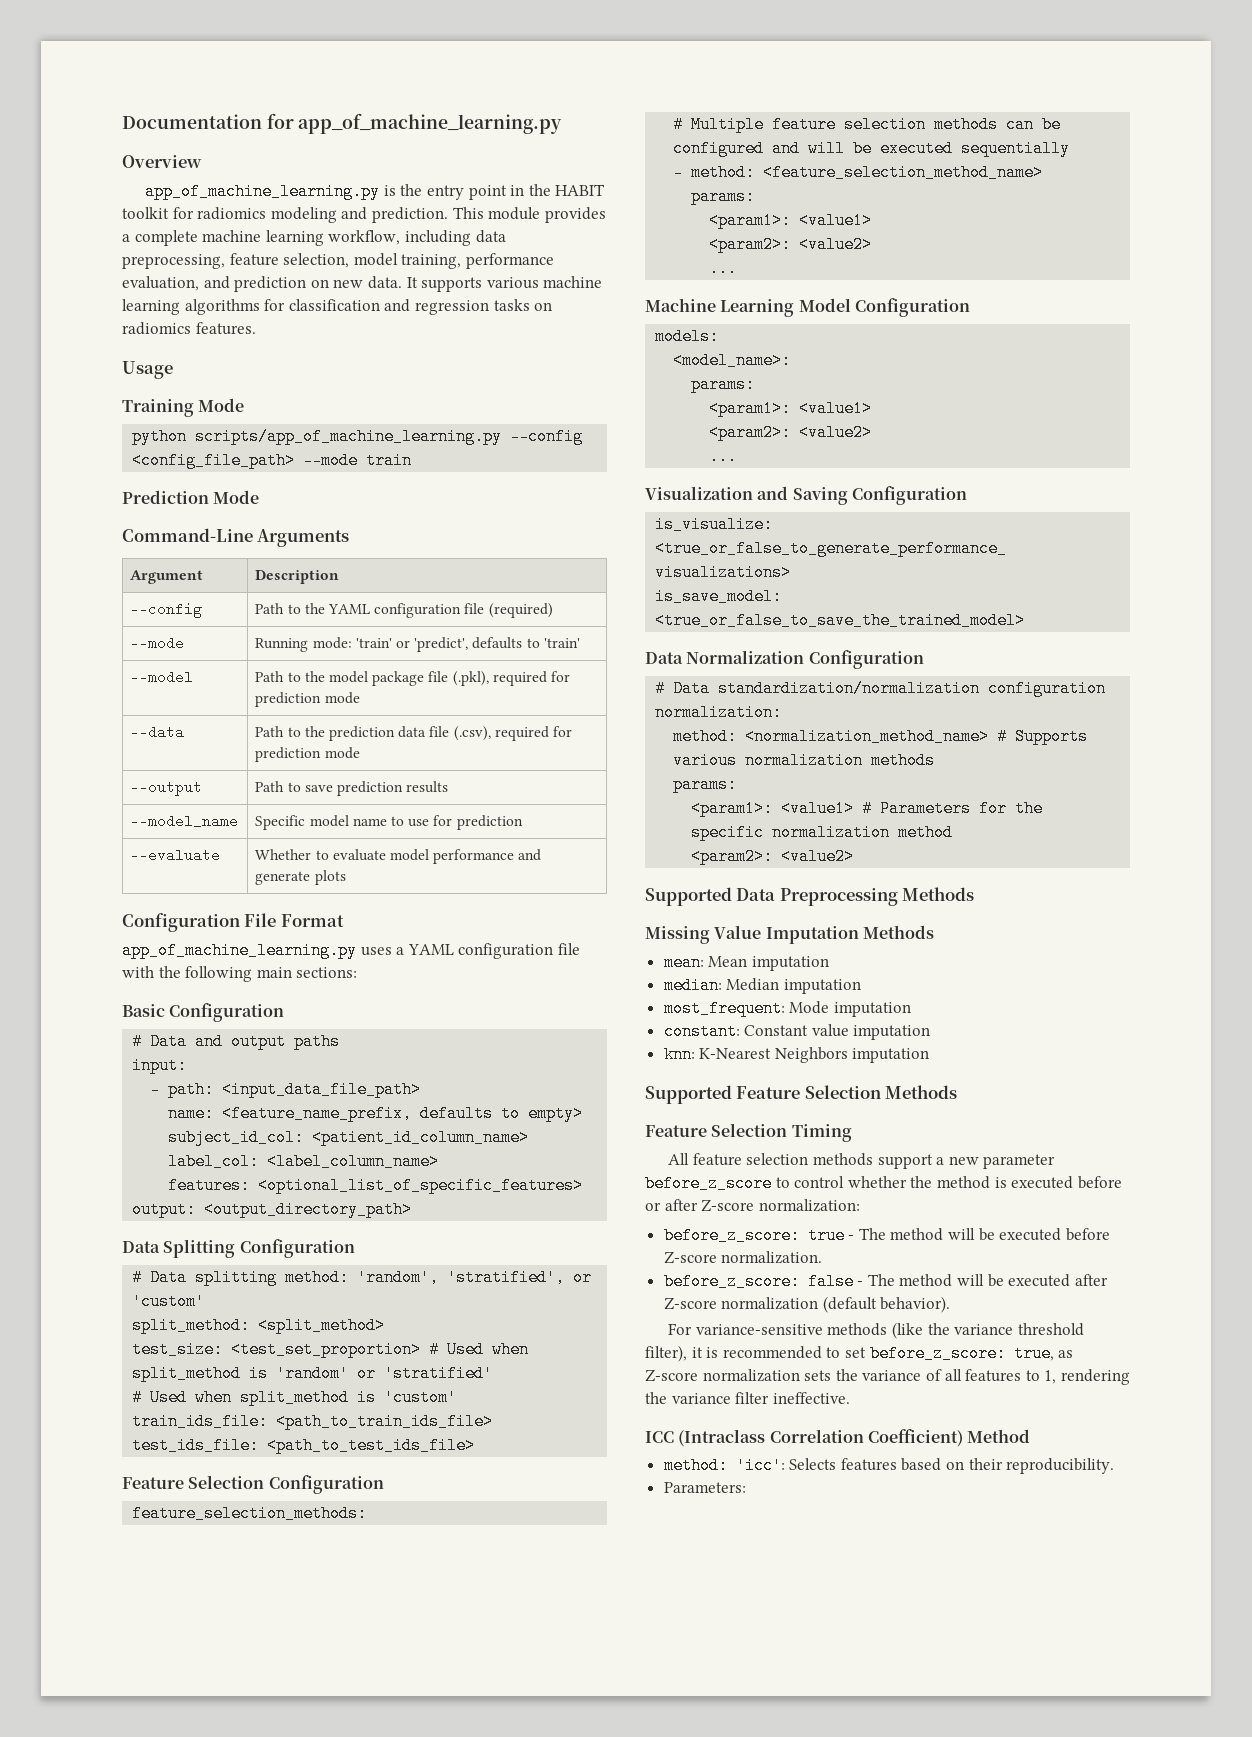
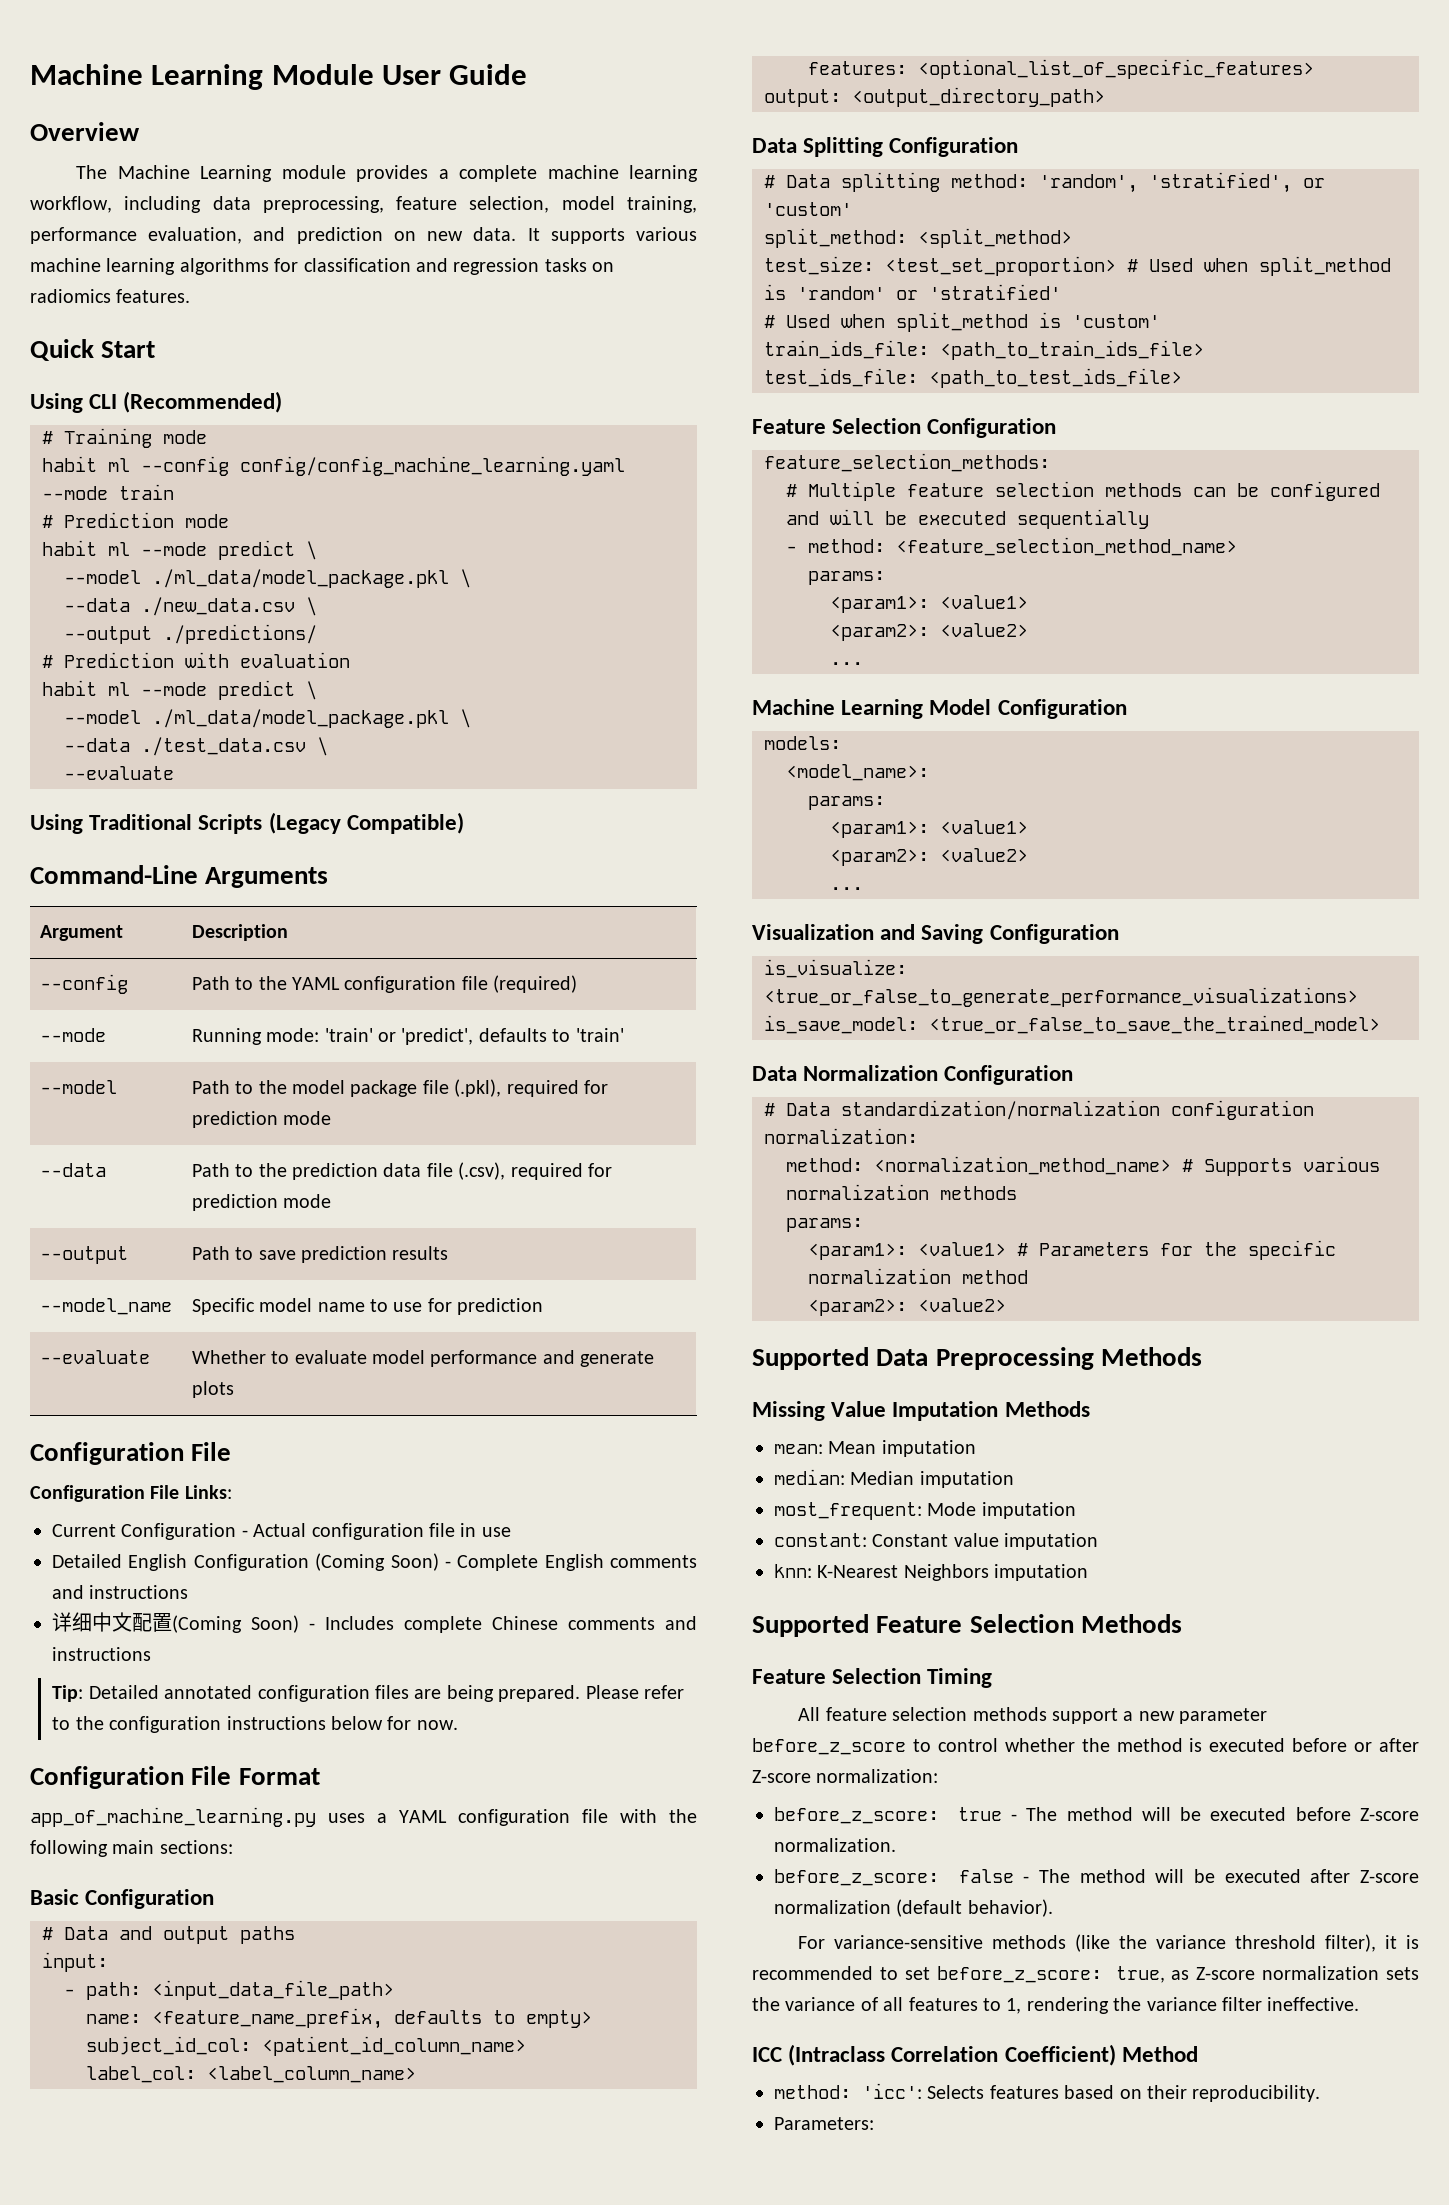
- Documentation for app_of_machine_learning.py
+ Machine Learning Module User Guide
  Overview
- app_of_machine_learning.py is the entry point in the HABIT toolkit for radiomics modeling and prediction. This module provides a complete machine learning workflow, including data preprocessing, feature selection, model training, performance evaluation, and prediction on new data.
+ The Machine Learning module provides a complete machine learning workflow, including data preprocessing, feature selection, model training, performance evaluation, and prediction on new data.
- Usage
- Training Mode
- python scripts/app_of_machine_learning.py --config <config_file_path> --mode train
- Prediction Mode
+ Quick Start
+ Using CLI (Recommended)
+ # Training mode
+ habit ml --config config/config_machine_learning.yaml --mode train
+ # Prediction mode
+ habit ml --mode predict \
+ --model ./ml_data/model_package.pkl \
+ --data ./new_data.csv \
+ --output ./predictions/
+ # Prediction with evaluation
+ habit ml --mode predict \
+ --model ./ml_data/model_package.pkl \
+ --data ./test_data.csv \
+ --evaluate
+ Using Traditional Scripts (Legacy Compatible)
  --evaluate | Whether to evaluate model performance and generate plots
+ Configuration File
+ Configuration File Links:
+ Current Configuration - Actual configuration file in use
+ Detailed English Configuration (Coming Soon) - Complete English comments and instructions
+ 详细中文配置(Coming Soon) - Includes complete Chinese comments and instructions
+ Tip: Detailed annotated configuration files are being prepared. Please refer to the configuration instructions below for now.

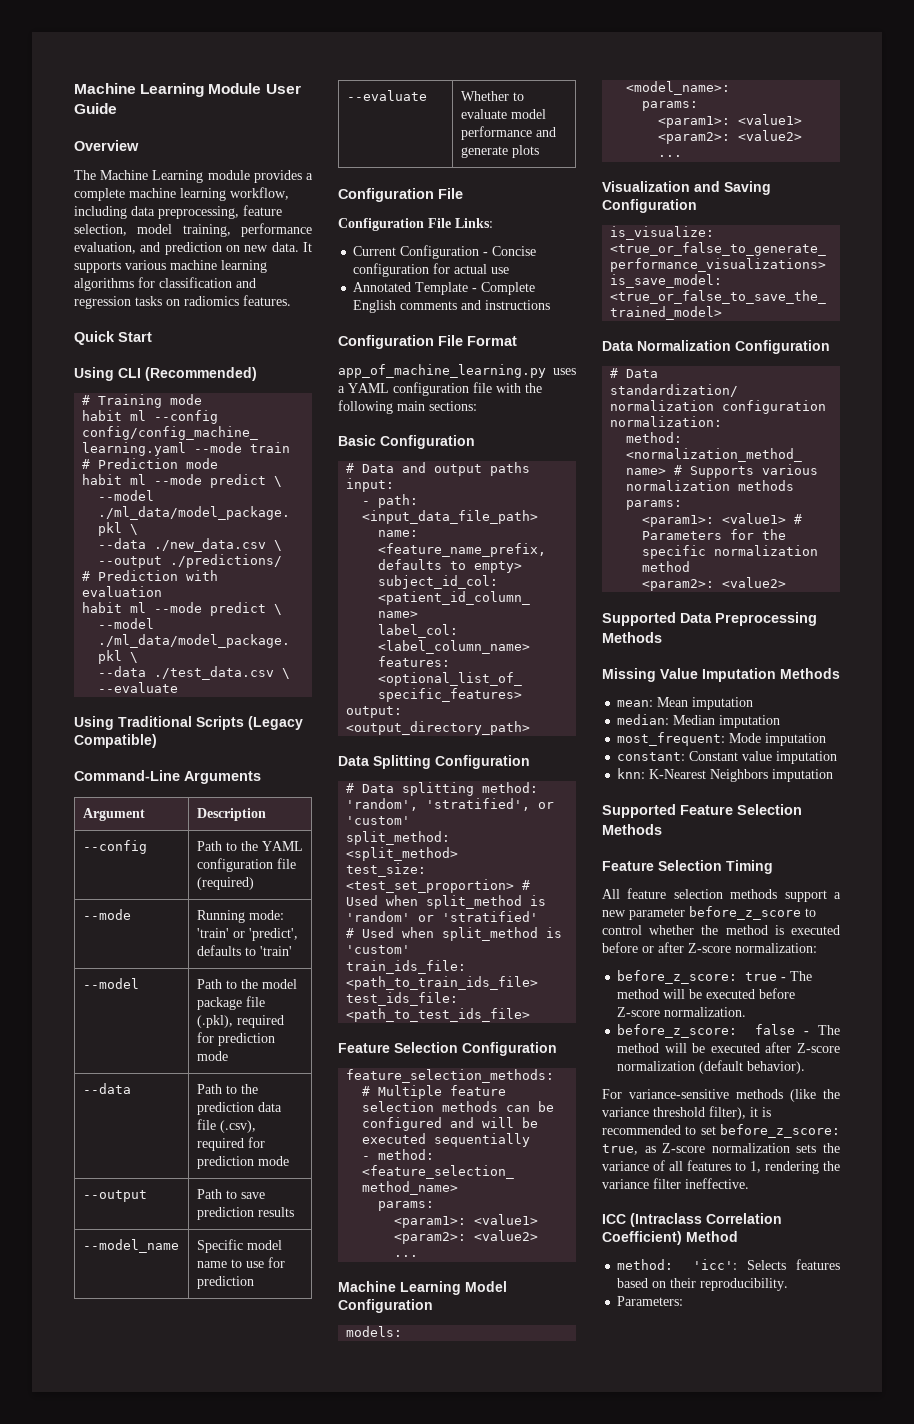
- Current Configuration - Actual configuration file in use
- Detailed English Configuration (Coming Soon) - Complete English comments and instructions
+ Current Configuration - Concise configuration for actual use
+ Annotated Template - Complete English comments and instructions
- 详细中文配置(Coming Soon) - Includes complete Chinese comments and instructions
- Tip: Detailed annotated configuration files are being prepared. Please refer to the configuration instructions below for now.

